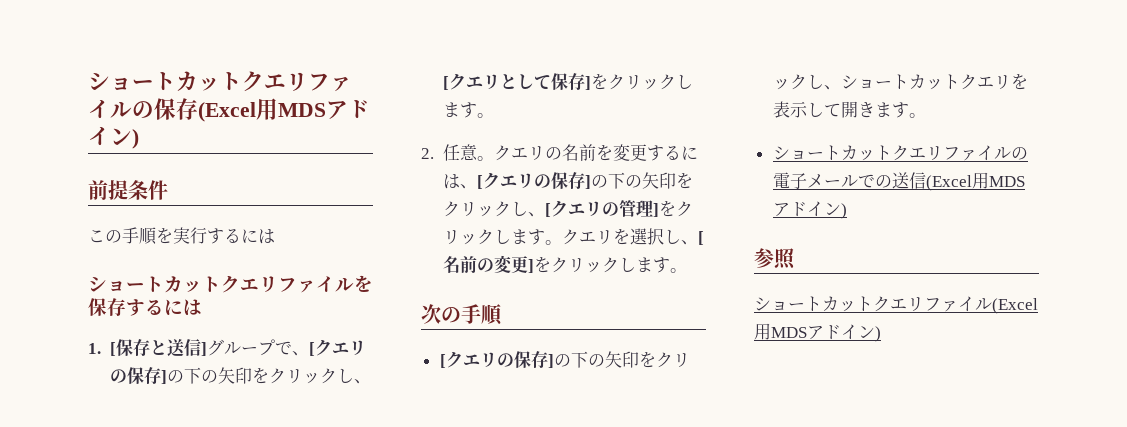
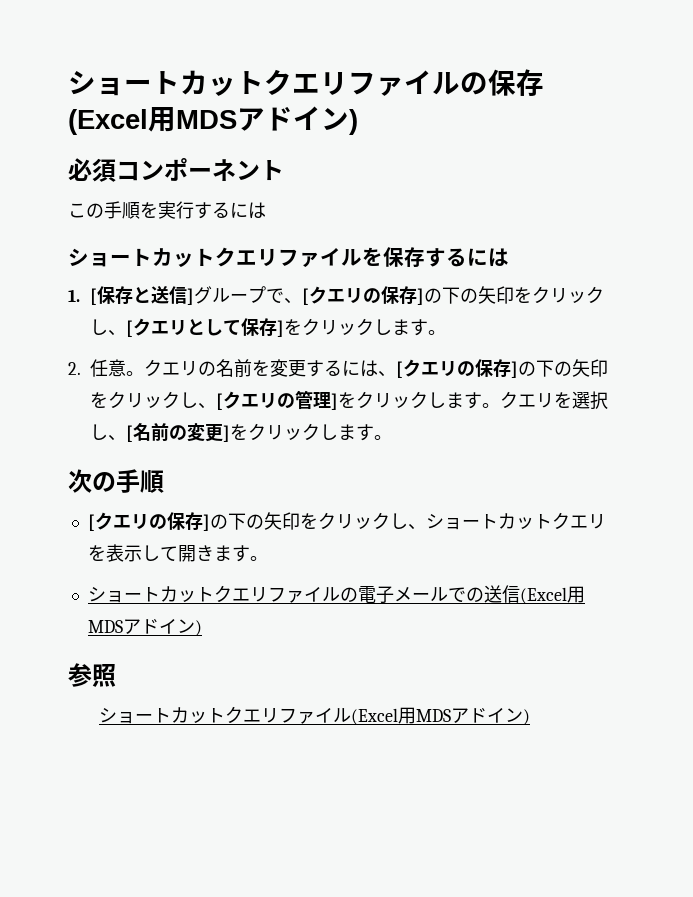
- 前提条件
+ 必須コンポーネント

